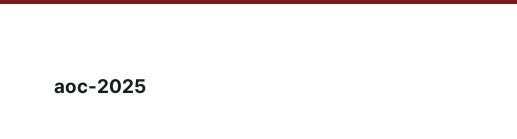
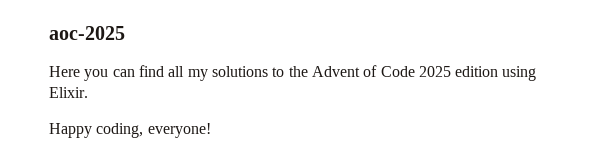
+ Here you can find all my solutions to the Advent of Code 2025 edition using Elixir.
+ Happy coding, everyone!

